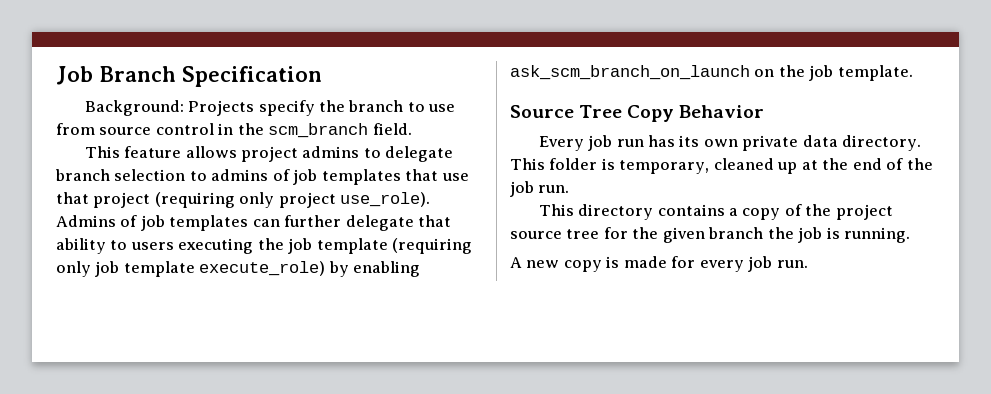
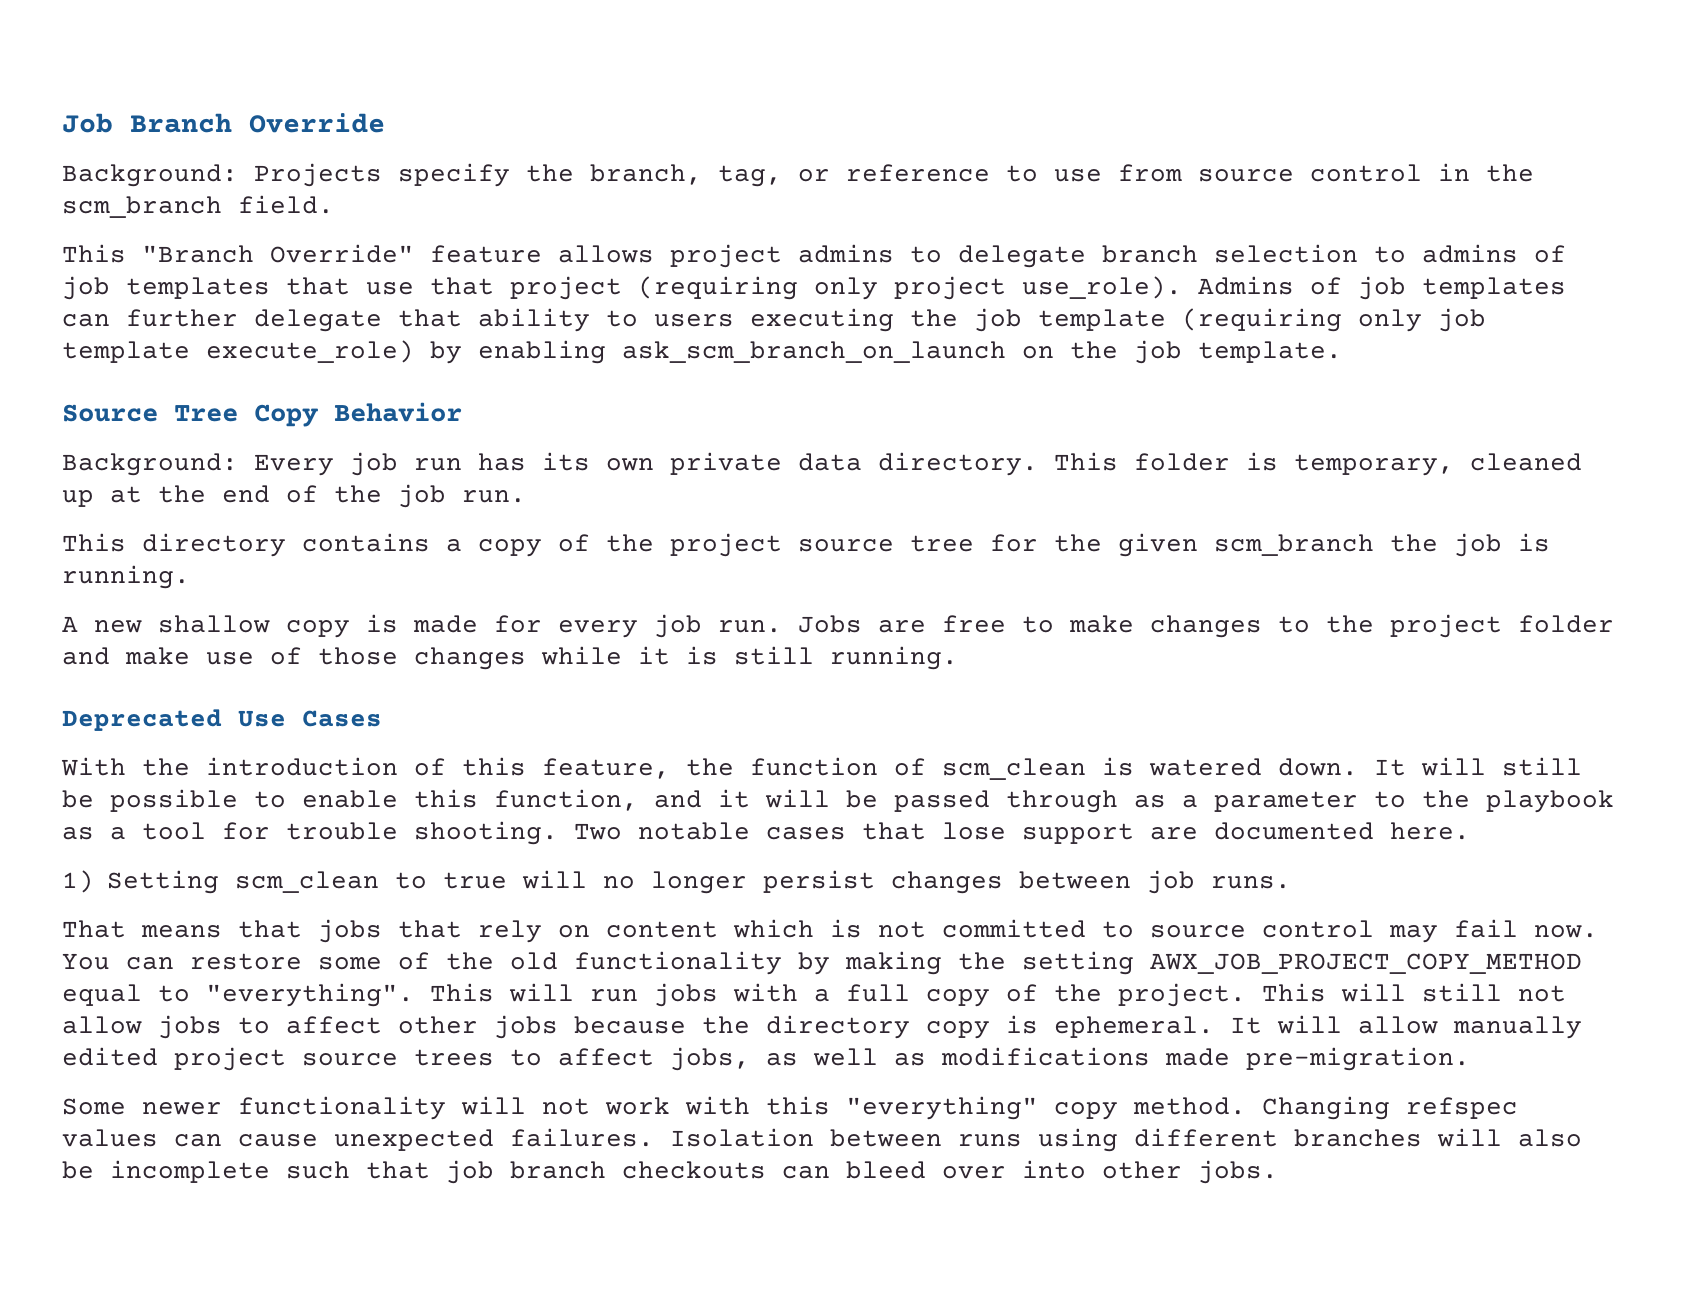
- Job Branch Specification
+ Job Branch Override
- Background: Projects specify the branch to use from source control in the scm_branch field.
+ Background: Projects specify the branch, tag, or reference to use from source control in the scm_branch field.
- This feature allows project admins to delegate branch selection to admins of job templates that use that project (requiring only project use_role).
+ This "Branch Override" feature allows project admins to delegate branch selection to admins of job templates that use that project (requiring only project use_role).
- Every job run has its own private data directory.
+ Background: Every job run has its own private data directory.
- This directory contains a copy of the project source tree for the given branch the job is running.
+ This directory contains a copy of the project source tree for the given scm_branch the job is running.
- A new copy is made for every job run.
+ A new shallow copy is made for every job run.
+ Jobs are free to make changes to the project folder and make use of those changes while it is still running.
+ Deprecated Use Cases
+ With the introduction of this feature, the function of scm_clean is watered down. It will still be possible to enable this function, and it will be passed through as a parameter to the playbook as a tool for trouble shooting. Two notable cases that lose support are documented here.
+ 1) Setting scm_clean to true will no longer persist changes between job runs.
+ That means that jobs that rely on content which is not committed to source control may fail now. You can restore some of the old functionality by making the setting AWX_JOB_PROJECT_COPY_METHOD equal to "everything". This will run jobs with a full copy of the project. This will still not allow jobs to affect other jobs because the directory copy is ephemeral. It will allow manually edited project source trees to affect jobs, as well as modifications made pre-migration.
+ Some newer functionality will not work with this "everything" copy method. Changing refspec values can cause unexpected failures. Isolation between runs using different branches will also be incomplete such that job branch checkouts can bleed over into other jobs.

